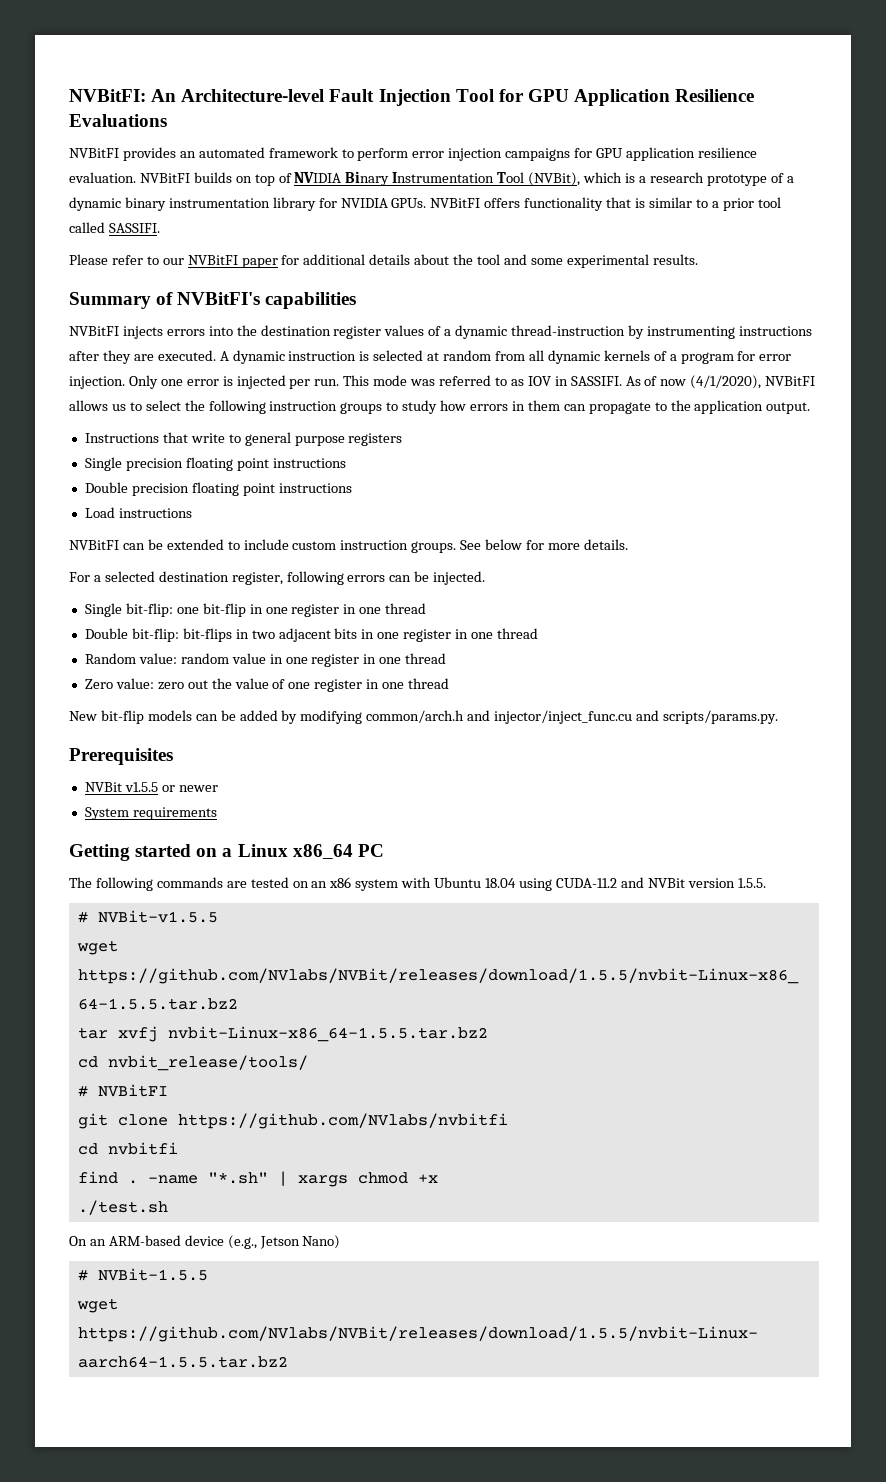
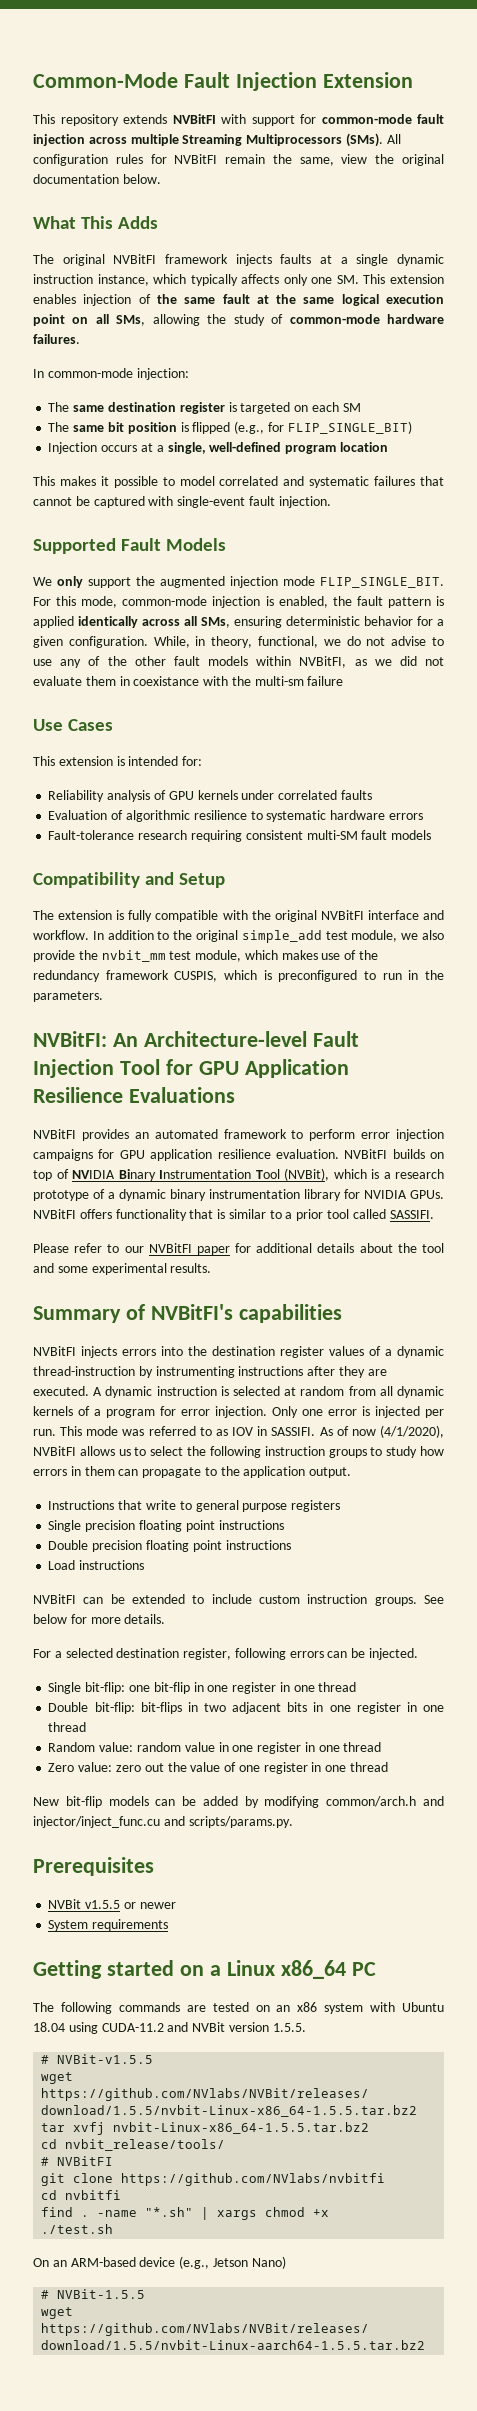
+ Common-Mode Fault Injection Extension
+ This repository extends NVBitFI with support for common-mode fault injection across multiple Streaming Multiprocessors (SMs). All configuration rules for NVBitFI remain the same, view the original documentation below.
+ What This Adds
+ The original NVBitFI framework injects faults at a single dynamic instruction instance, which typically affects only one SM. This extension enables injection of the same fault at the same logical execution point on all SMs, allowing the study of common-mode hardware failures.
+ In common-mode injection:
+ The same destination register is targeted on each SM
+ The same bit position is flipped (e.g., for FLIP_SINGLE_BIT)
+ Injection occurs at a single, well-defined program location
+ This makes it possible to model correlated and systematic failures that cannot be captured with single-event fault injection.
+ Supported Fault Models
+ We only support the augmented injection mode FLIP_SINGLE_BIT. For this mode, common-mode injection is enabled, the fault pattern is applied identically across all SMs, ensuring deterministic behavior for a given configuration. While, in theory, functional, we do not advise to use any of the other fault models within NVBitFI, as we did not evaluate them in coexistance with the multi-sm failure
+ Use Cases
+ This extension is intended for:
+ Reliability analysis of GPU kernels under correlated faults
+ Evaluation of algorithmic resilience to systematic hardware errors
+ Fault-tolerance research requiring consistent multi-SM fault models
+ Compatibility and Setup
+ The extension is fully compatible with the original NVBitFI interface and workflow. In addition to the original simple_add test module, we also provide the nvbit_mm test module, which makes use of the redundancy framework CUSPIS, which is preconfigured to run in the parameters.

